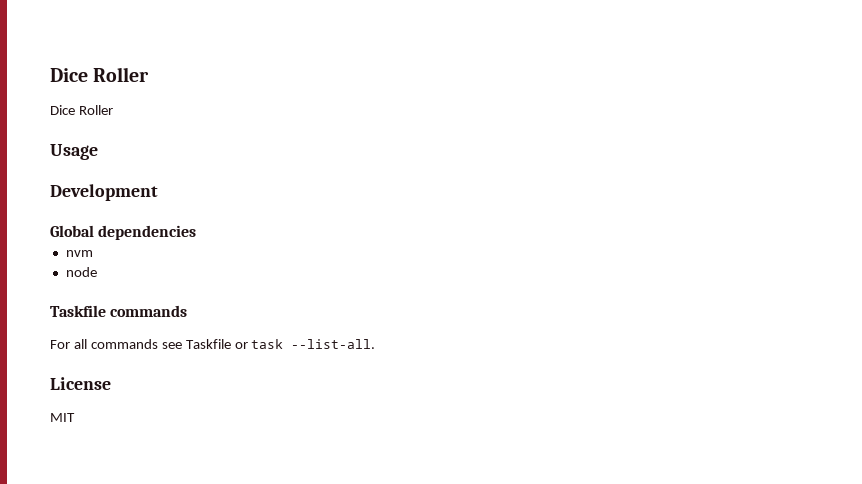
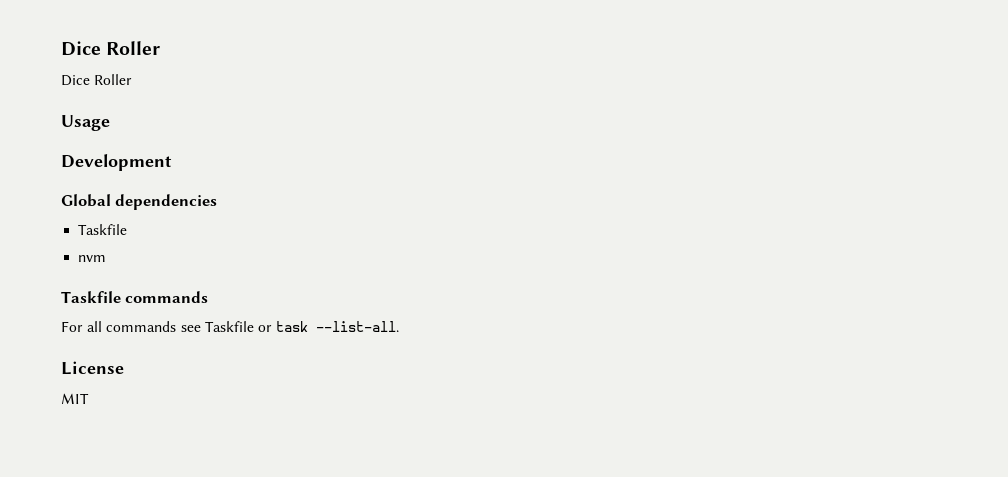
  Global dependencies
+ Taskfile
- node

